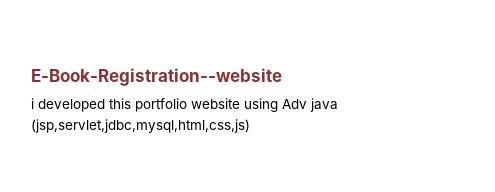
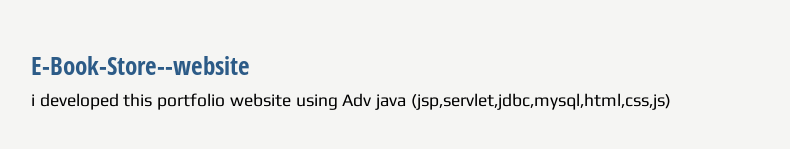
- E-Book-Registration--website
+ E-Book-Store--website

